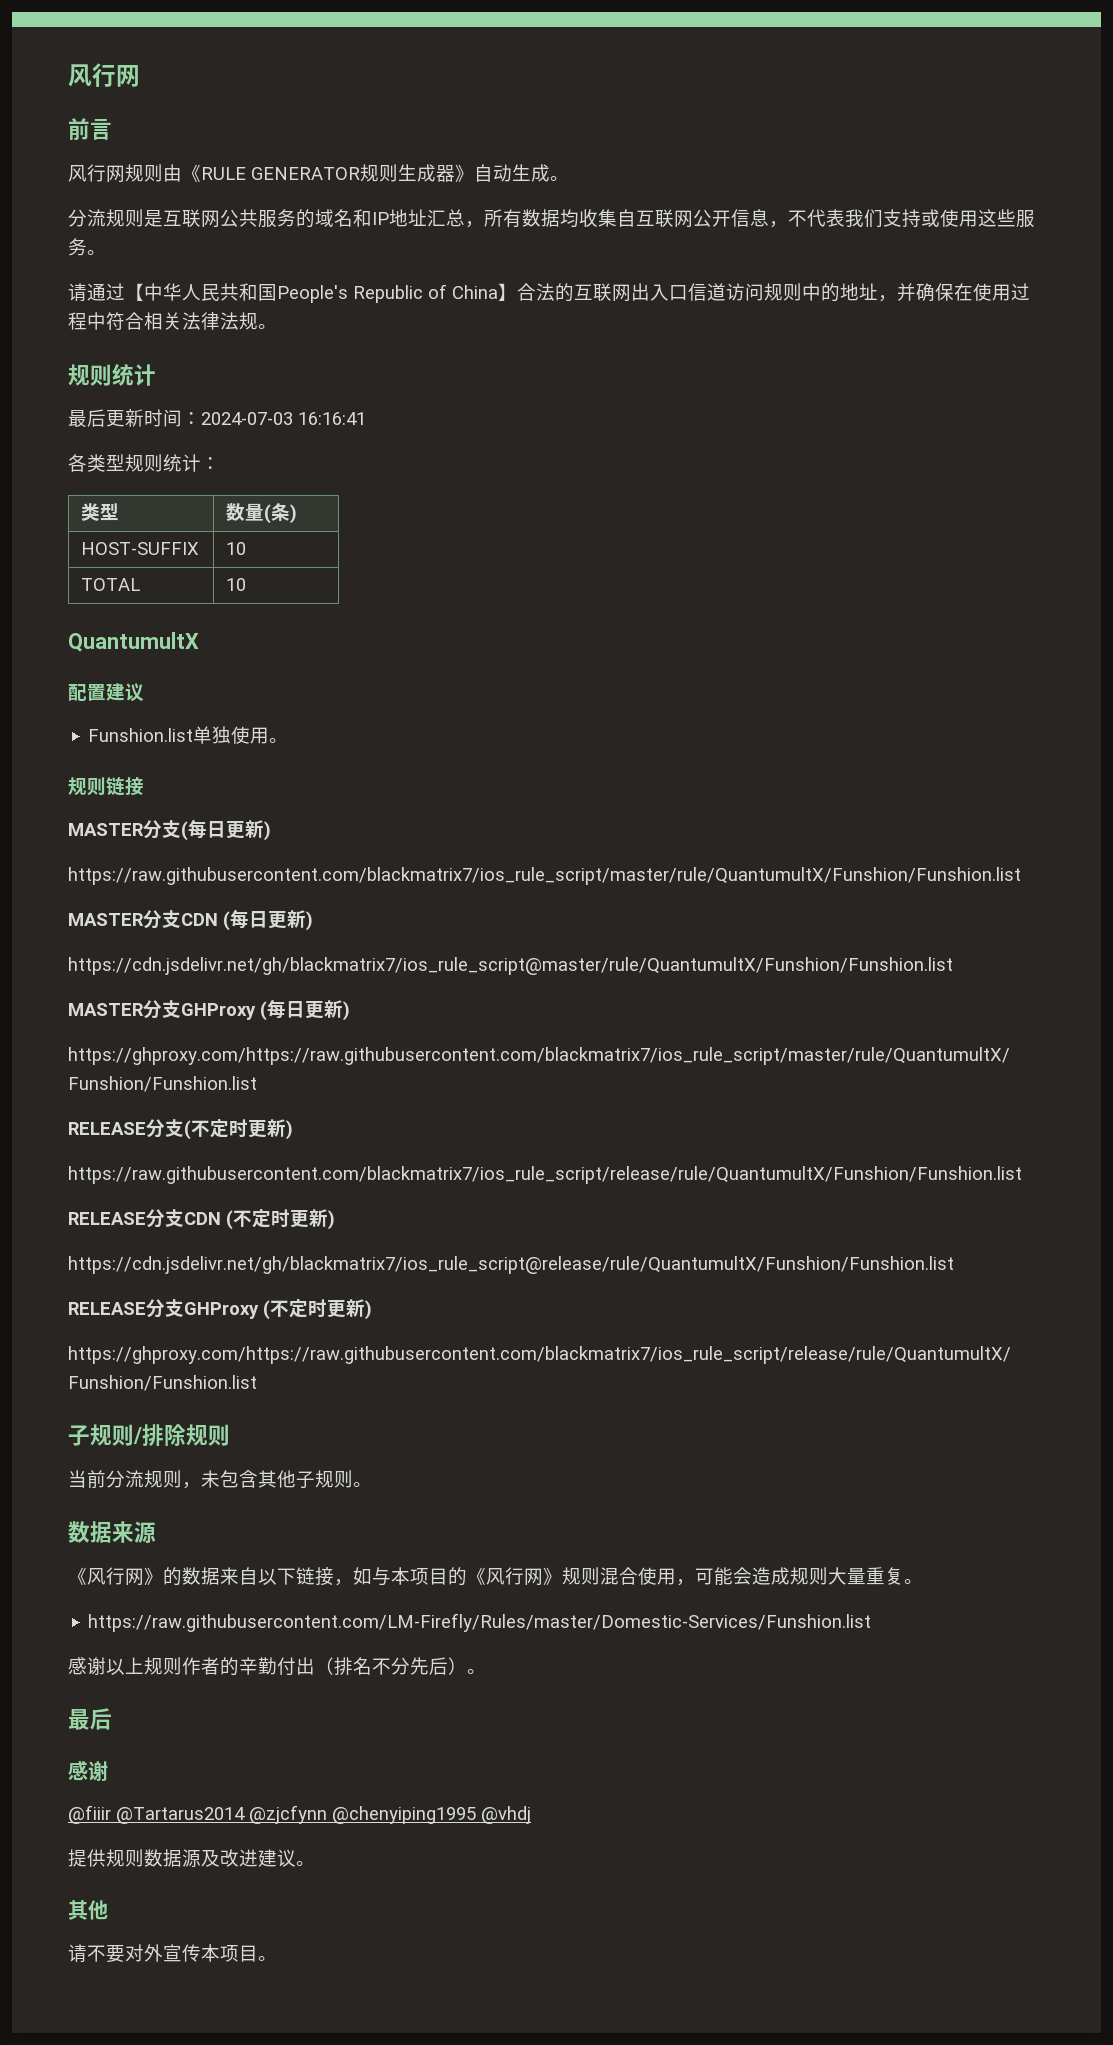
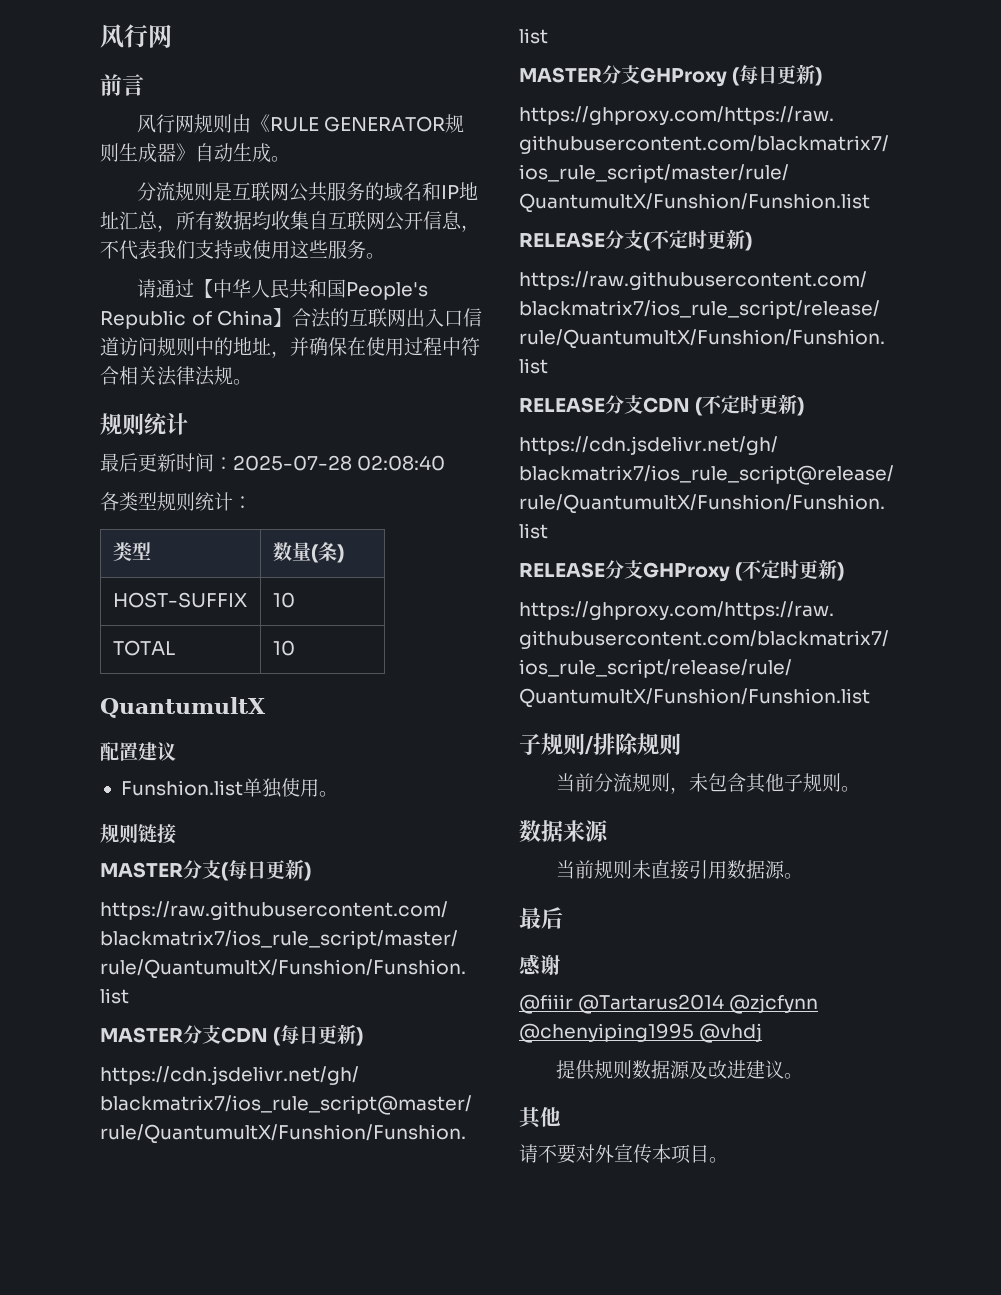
- 最后更新时间：2024-07-03 16:16:41
+ 最后更新时间：2025-07-28 02:08:40
- 《风行网》的数据来自以下链接，如与本项目的《风行网》规则混合使用，可能会造成规则大量重复。
- https://raw.githubusercontent.com/LM-Firefly/Rules/master/Domestic-Services/Funshion.list
- 感谢以上规则作者的辛勤付出（排名不分先后）。
+ 当前规则未直接引用数据源。

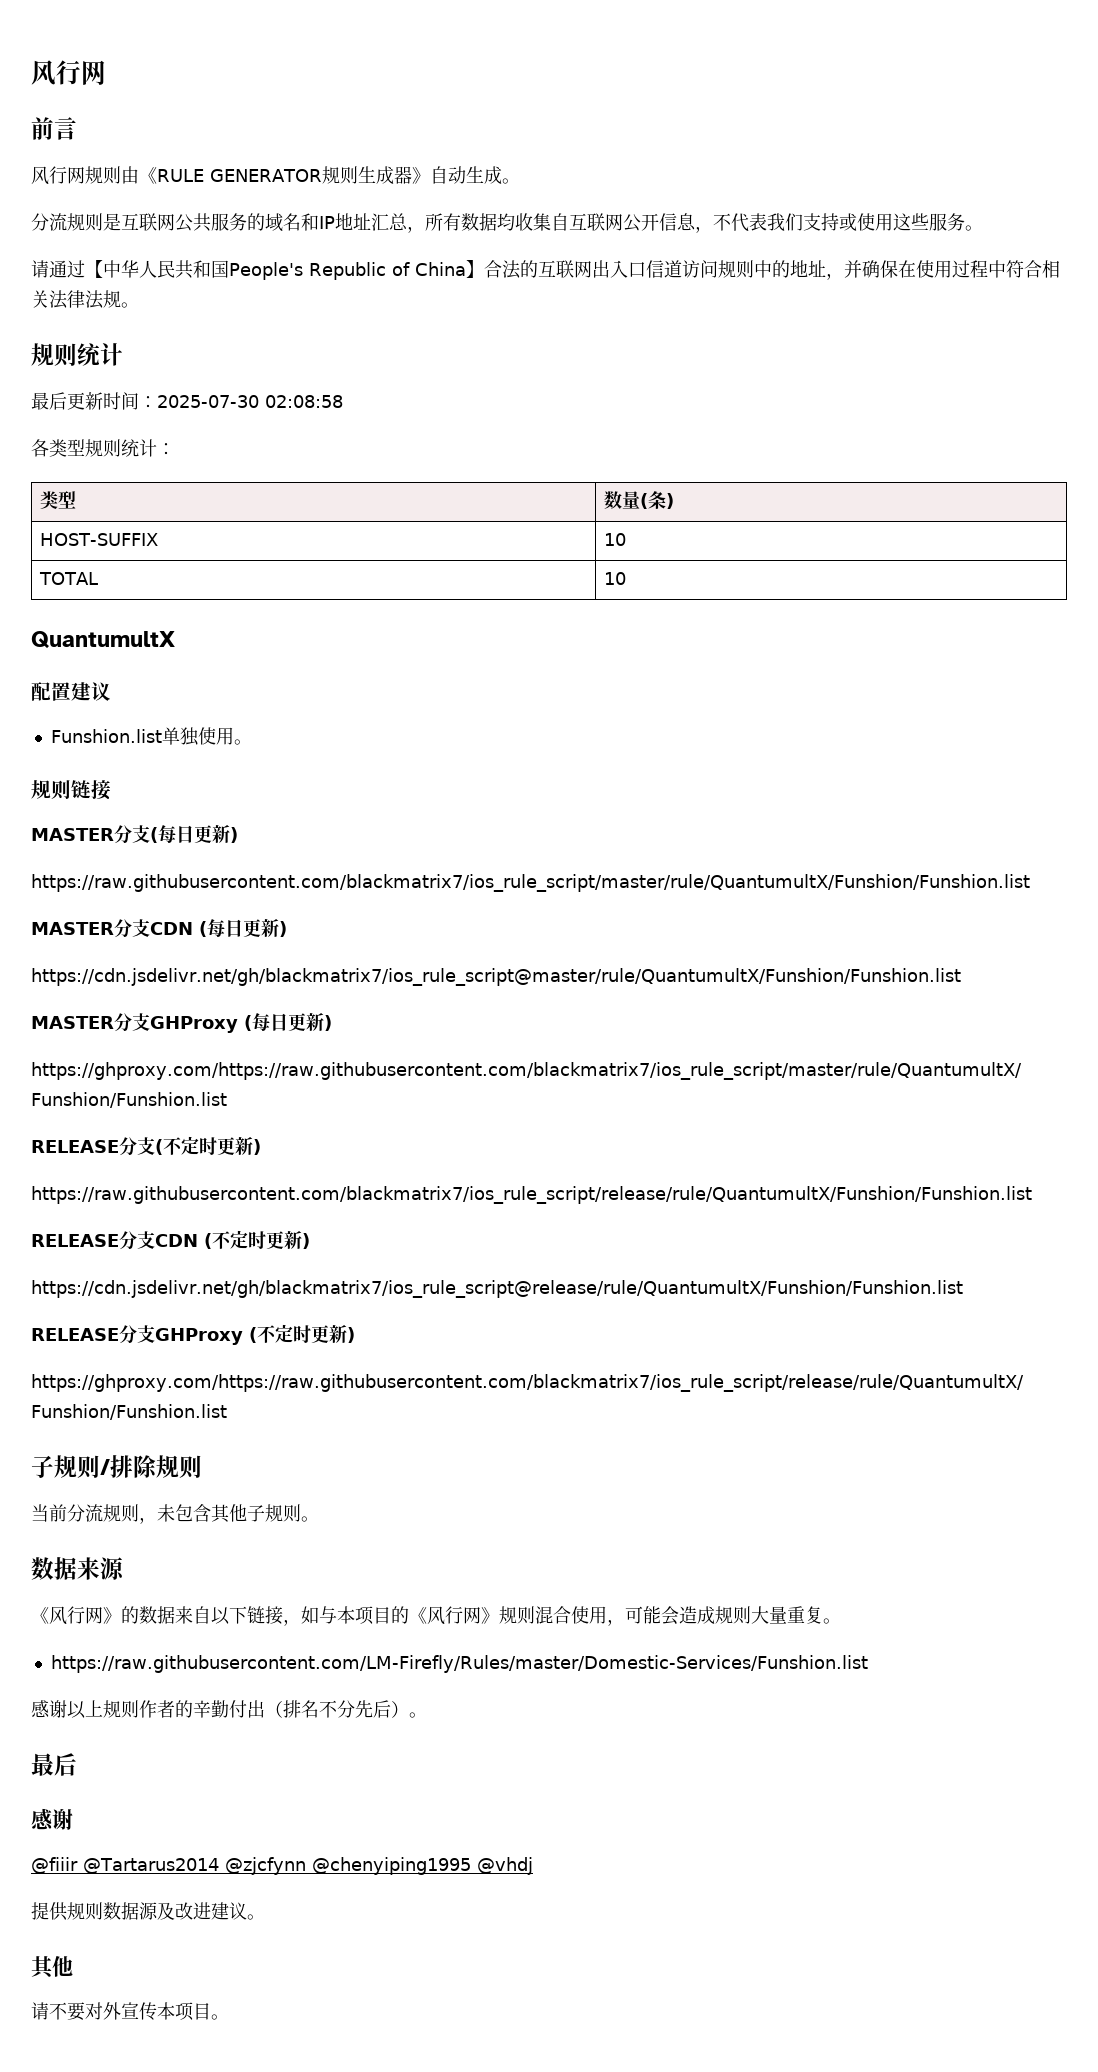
- 最后更新时间：2025-07-28 02:08:40
+ 最后更新时间：2025-07-30 02:08:58
- 当前规则未直接引用数据源。
+ 《风行网》的数据来自以下链接，如与本项目的《风行网》规则混合使用，可能会造成规则大量重复。
+ https://raw.githubusercontent.com/LM-Firefly/Rules/master/Domestic-Services/Funshion.list
+ 感谢以上规则作者的辛勤付出（排名不分先后）。

